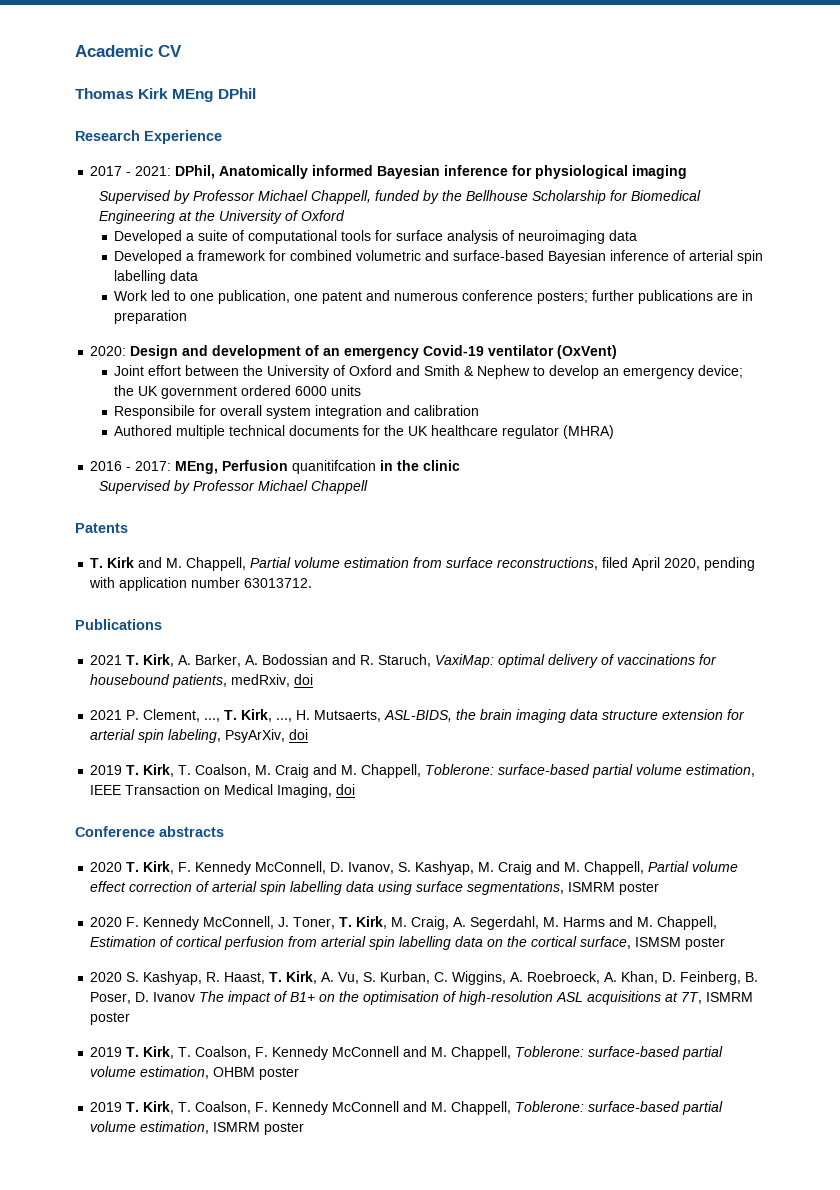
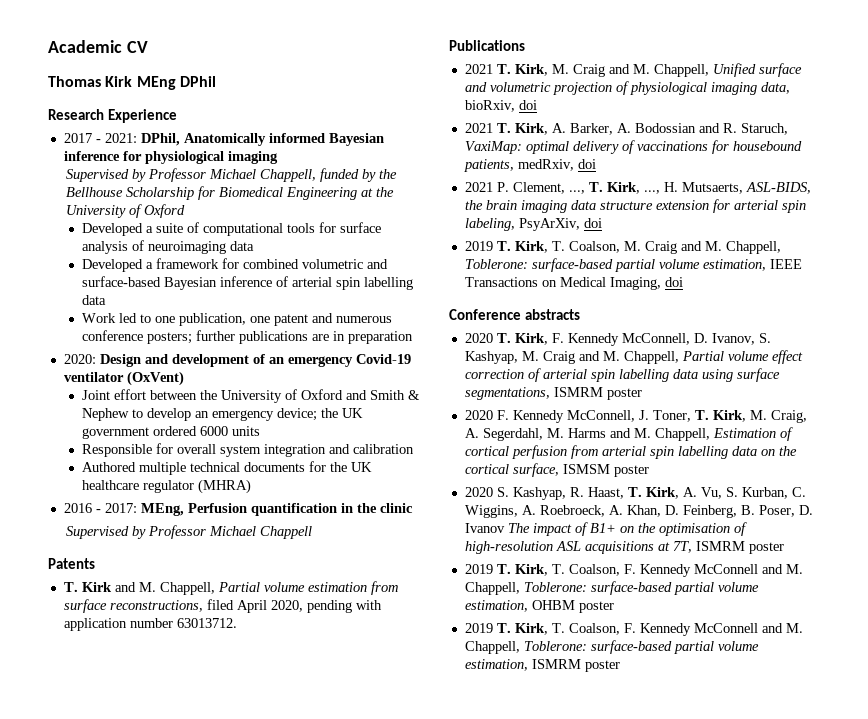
- Responsibile for overall system integration and calibration
+ Responsible for overall system integration and calibration
- 2016 - 2017: MEng, Perfusion quanitifcation in the clinic
+ 2016 - 2017: MEng, Perfusion quantification in the clinic
+ 2021 T. Kirk, M. Craig and M. Chappell, Unified surface and volumetric projection of physiological imaging data, bioRxiv, doi
- 2019 T. Kirk, T. Coalson, M. Craig and M. Chappell, Toblerone: surface-based partial volume estimation, IEEE Transaction on Medical Imaging, doi
+ 2019 T. Kirk, T. Coalson, M. Craig and M. Chappell, Toblerone: surface-based partial volume estimation, IEEE Transactions on Medical Imaging, doi

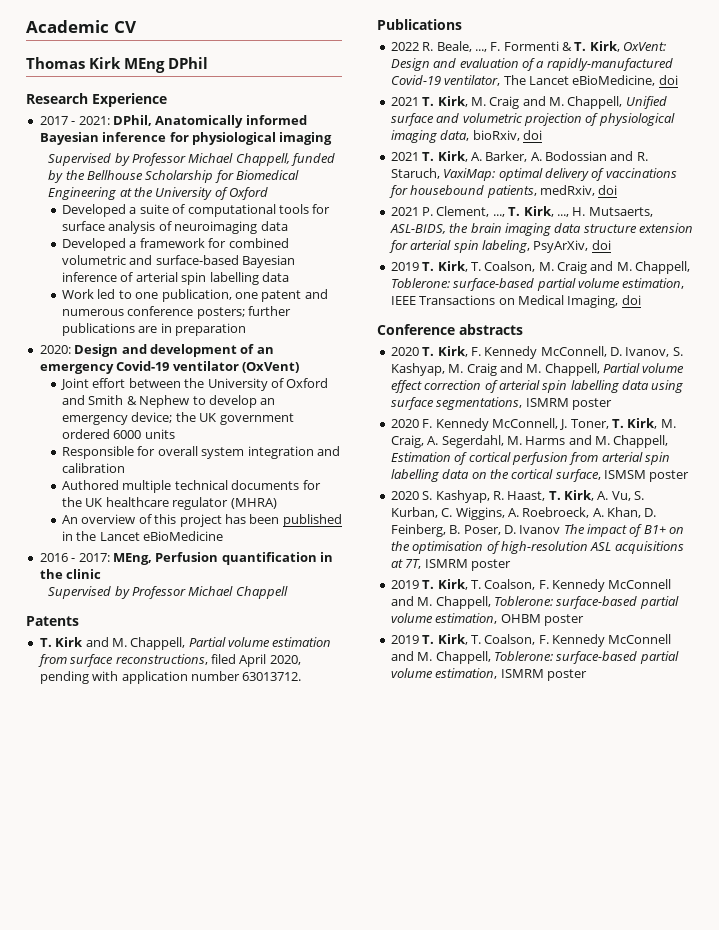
+ An overview of this project has been published in the Lancet eBioMedicine
+ 2022 R. Beale, ..., F. Formenti & T. Kirk, OxVent: Design and evaluation of a rapidly-manufactured Covid-19 ventilator, The Lancet eBioMedicine, doi

